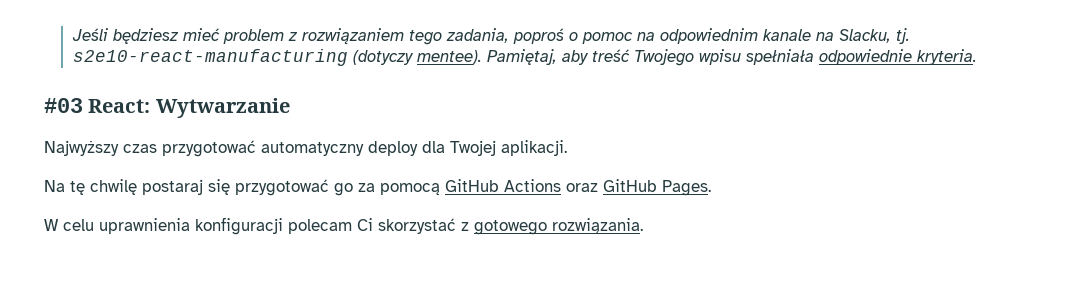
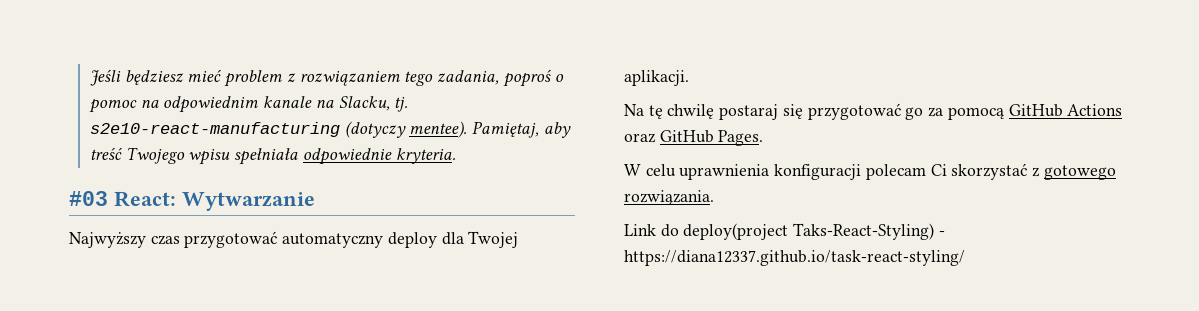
+ Link do deploy(project Taks-React-Styling) - https://diana12337.github.io/task-react-styling/

